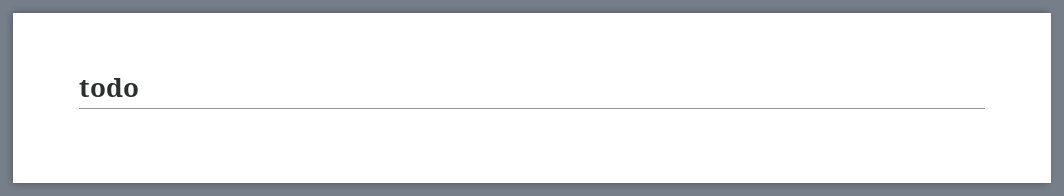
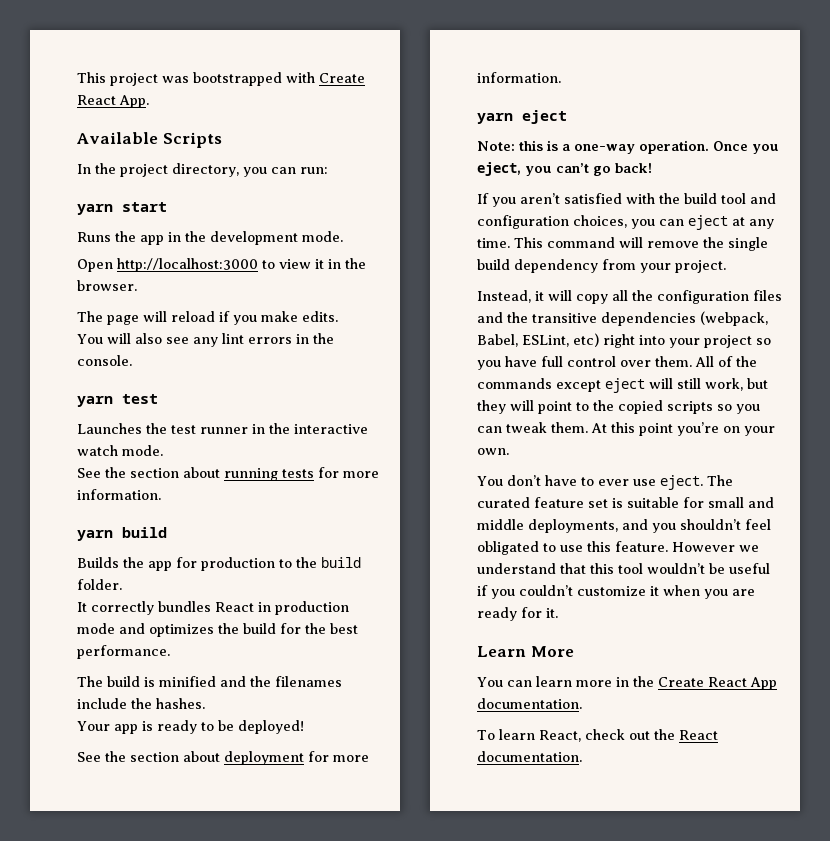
- todo
+ This project was bootstrapped with Create React App.
+ Available Scripts
+ In the project directory, you can run:
+ yarn start
+ Runs the app in the development mode.
+ Open http://localhost:3000 to view it in the browser.
+ The page will reload if you make edits.
+ You will also see any lint errors in the console.
+ yarn test
+ Launches the test runner in the interactive watch mode.
+ See the section about running tests for more information.
+ yarn build
+ Builds the app for production to the build folder.
+ It correctly bundles React in production mode and optimizes the build for the best performance.
+ The build is minified and the filenames include the hashes.
+ Your app is ready to be deployed!
+ See the section about deployment for more information.
+ yarn eject
+ Note: this is a one-way operation. Once you eject, you can’t go back!
+ If you aren’t satisfied with the build tool and configuration choices, you can eject at any time. This command will remove the single build dependency from your project.
+ Instead, it will copy all the configuration files and the transitive dependencies (webpack, Babel, ESLint, etc) right into your project so you have full control over them. All of the commands except eject will still work, but they will point to the copied scripts so you can tweak them. At this point you’re on your own.
+ You don’t have to ever use eject. The curated feature set is suitable for small and middle deployments, and you shouldn’t feel obligated to use this feature. However we understand that this tool wouldn’t be useful if you couldn’t customize it when you are ready for it.
+ Learn More
+ You can learn more in the Create React App documentation.
+ To learn React, check out the React documentation.

